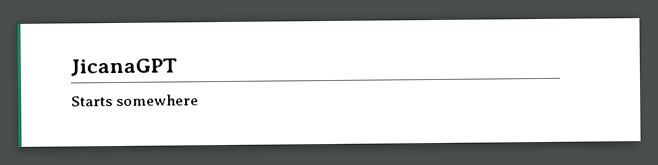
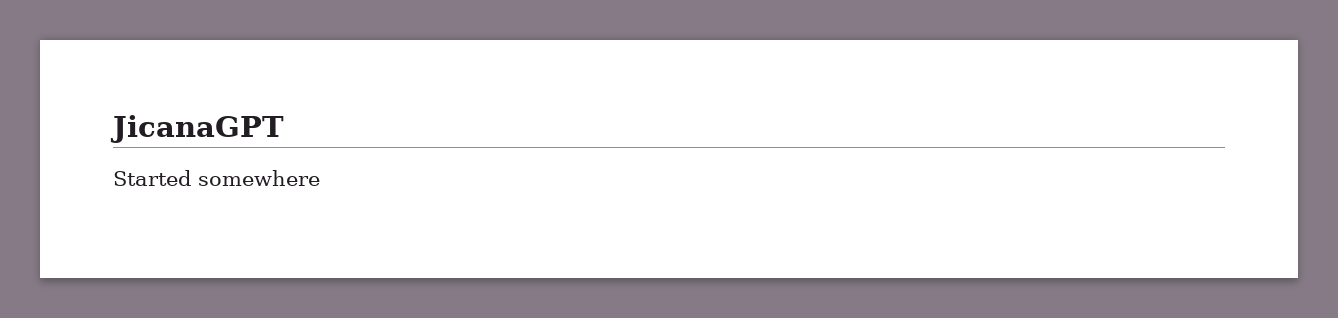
- Starts somewhere
+ Started somewhere

